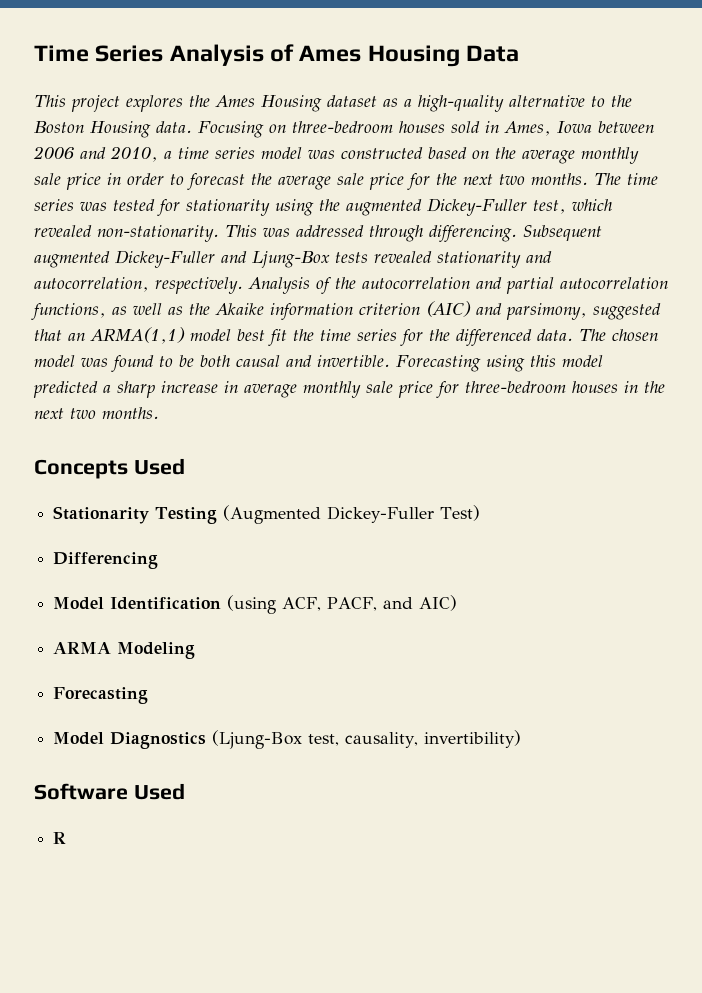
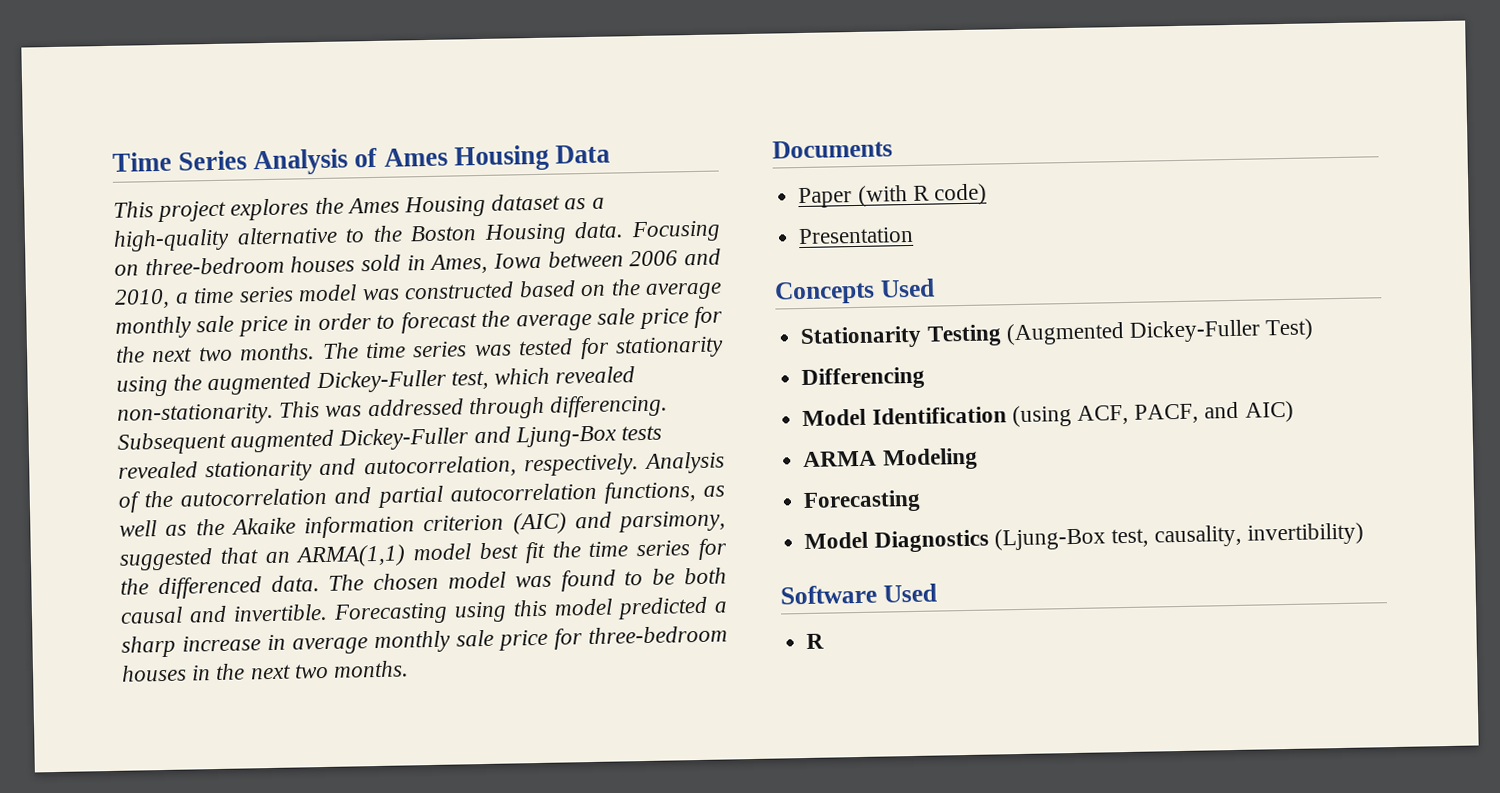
+ Documents
+ Paper (with R code)
+ Presentation

